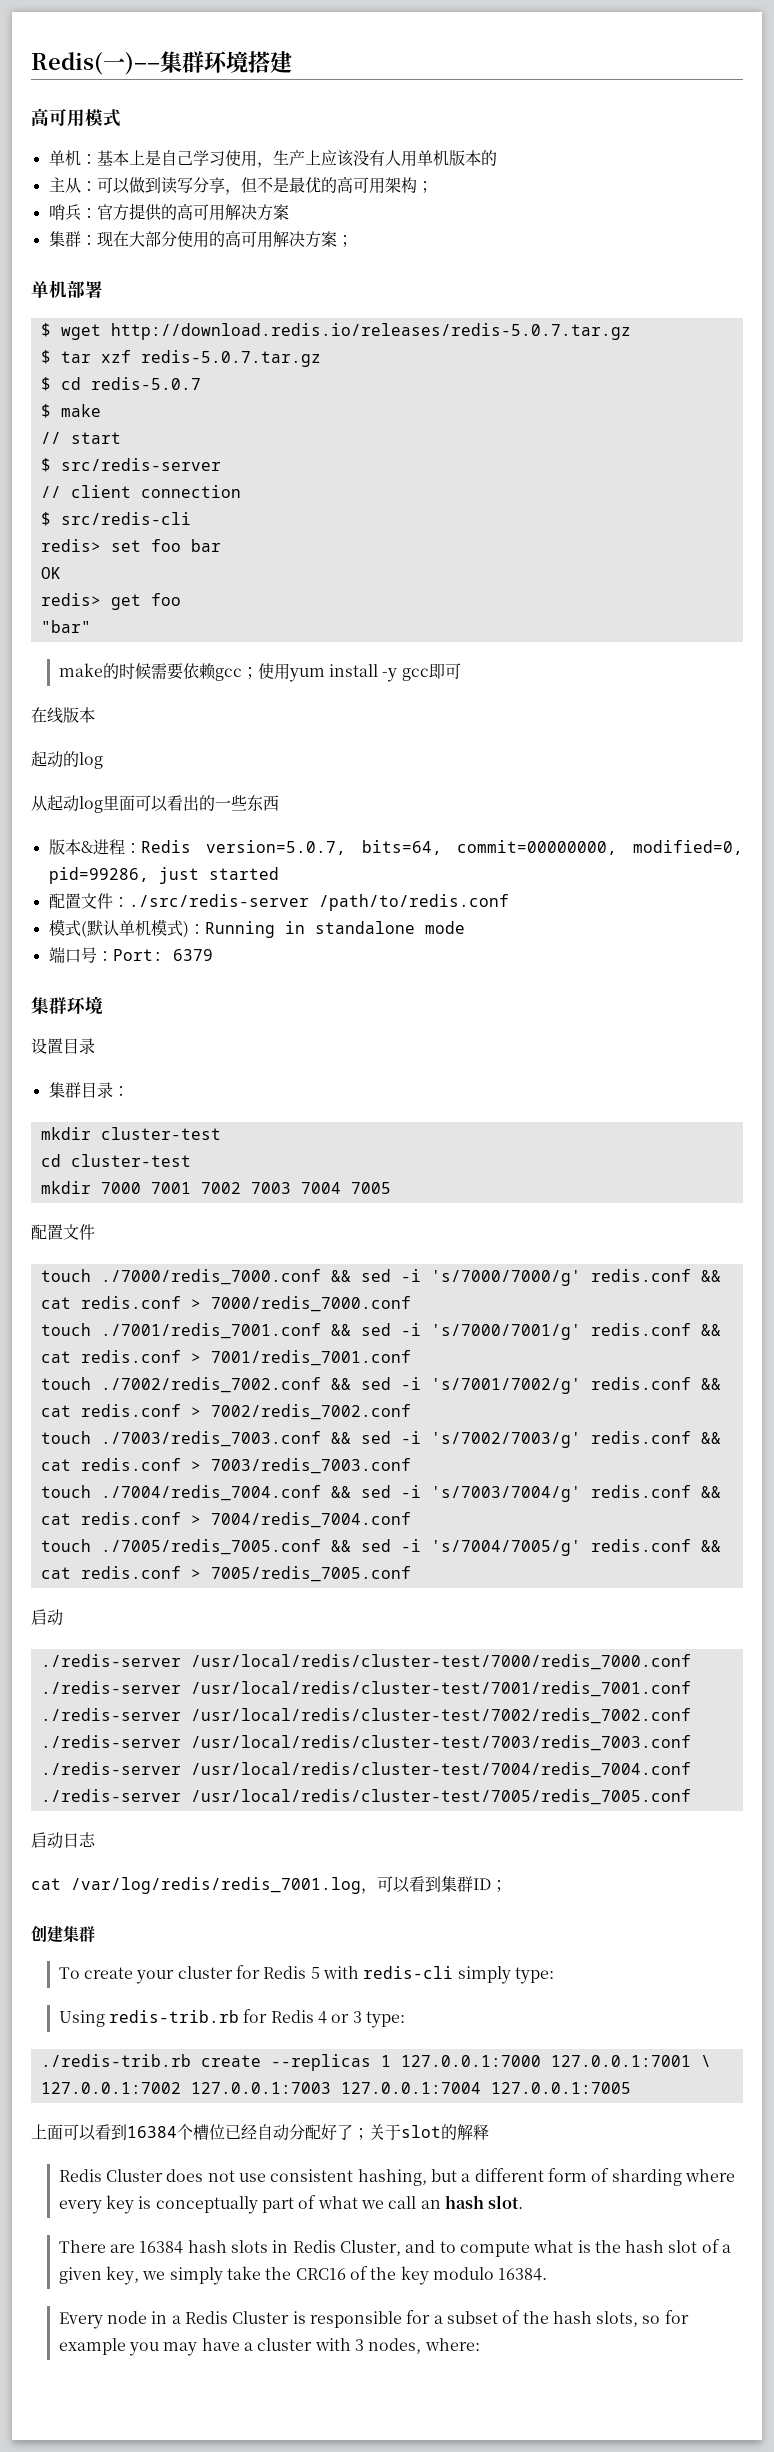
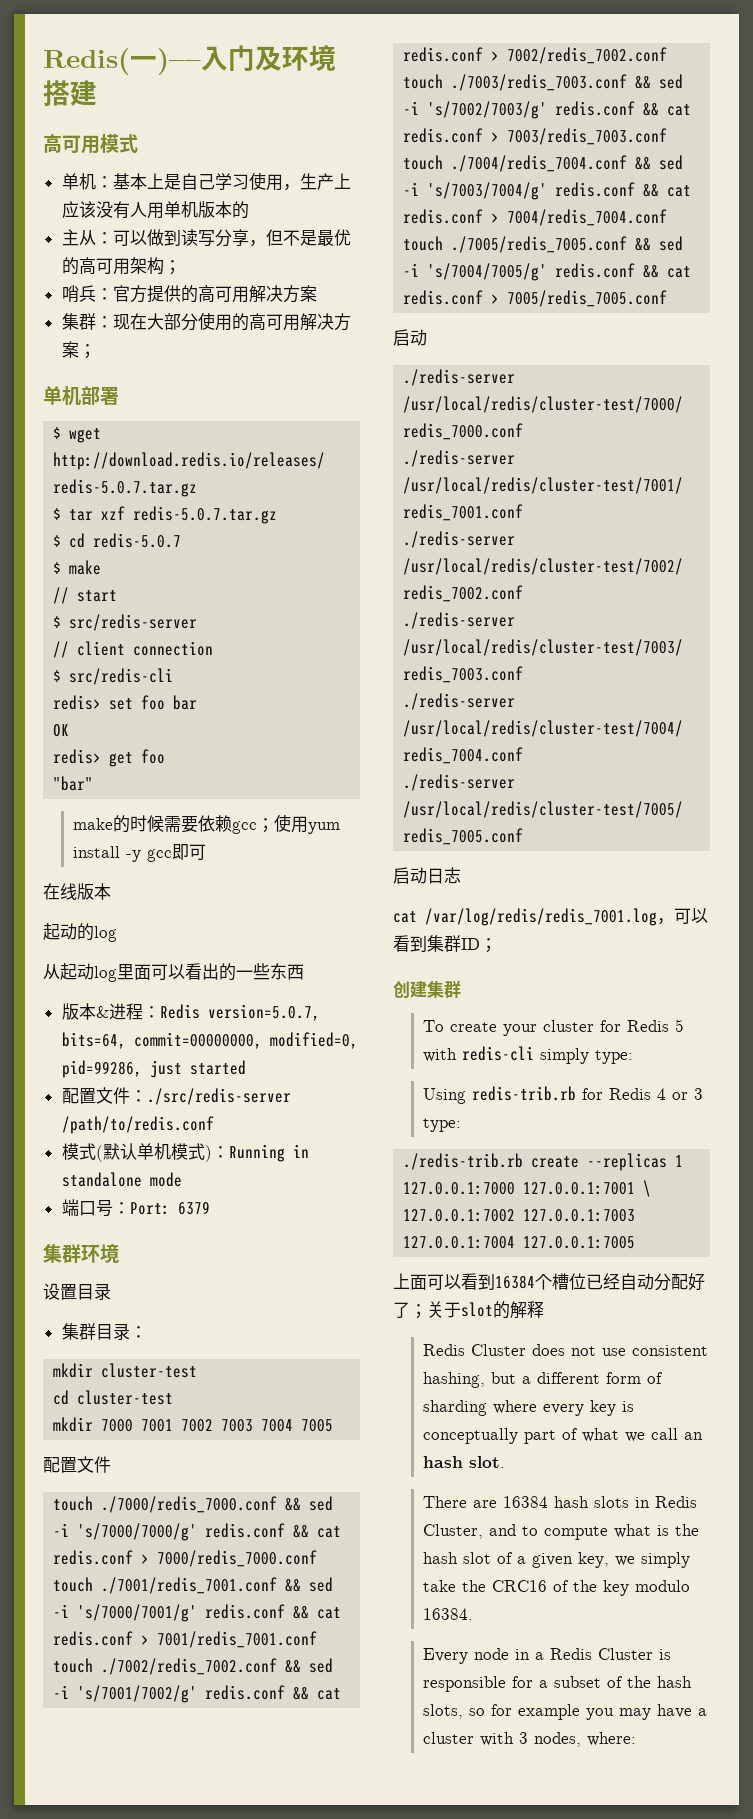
- Redis(一)––集群环境搭建
+ Redis(一)––入门及环境搭建

